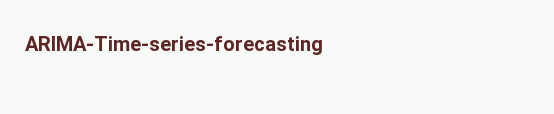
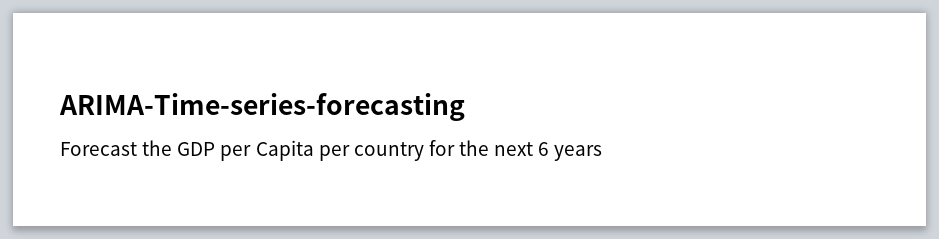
+ Forecast the GDP per Capita per country for the next 6 years

